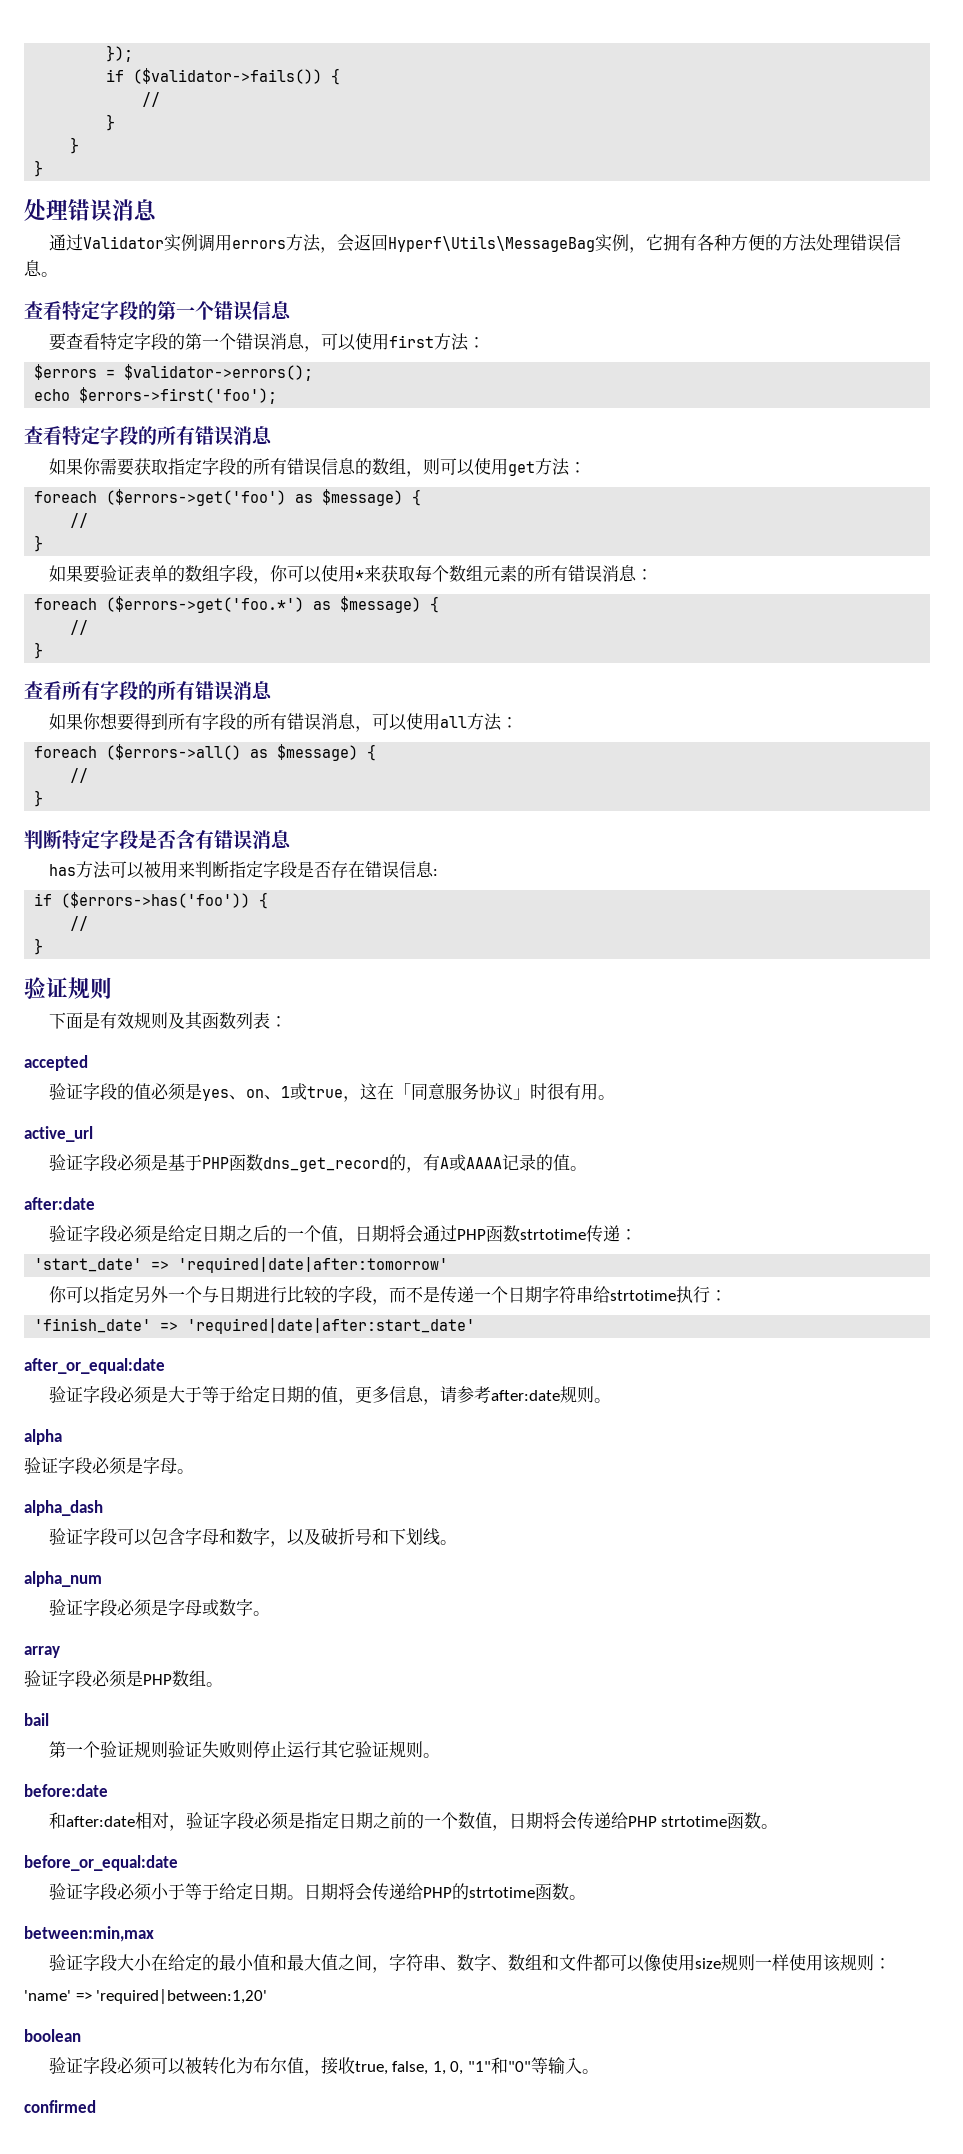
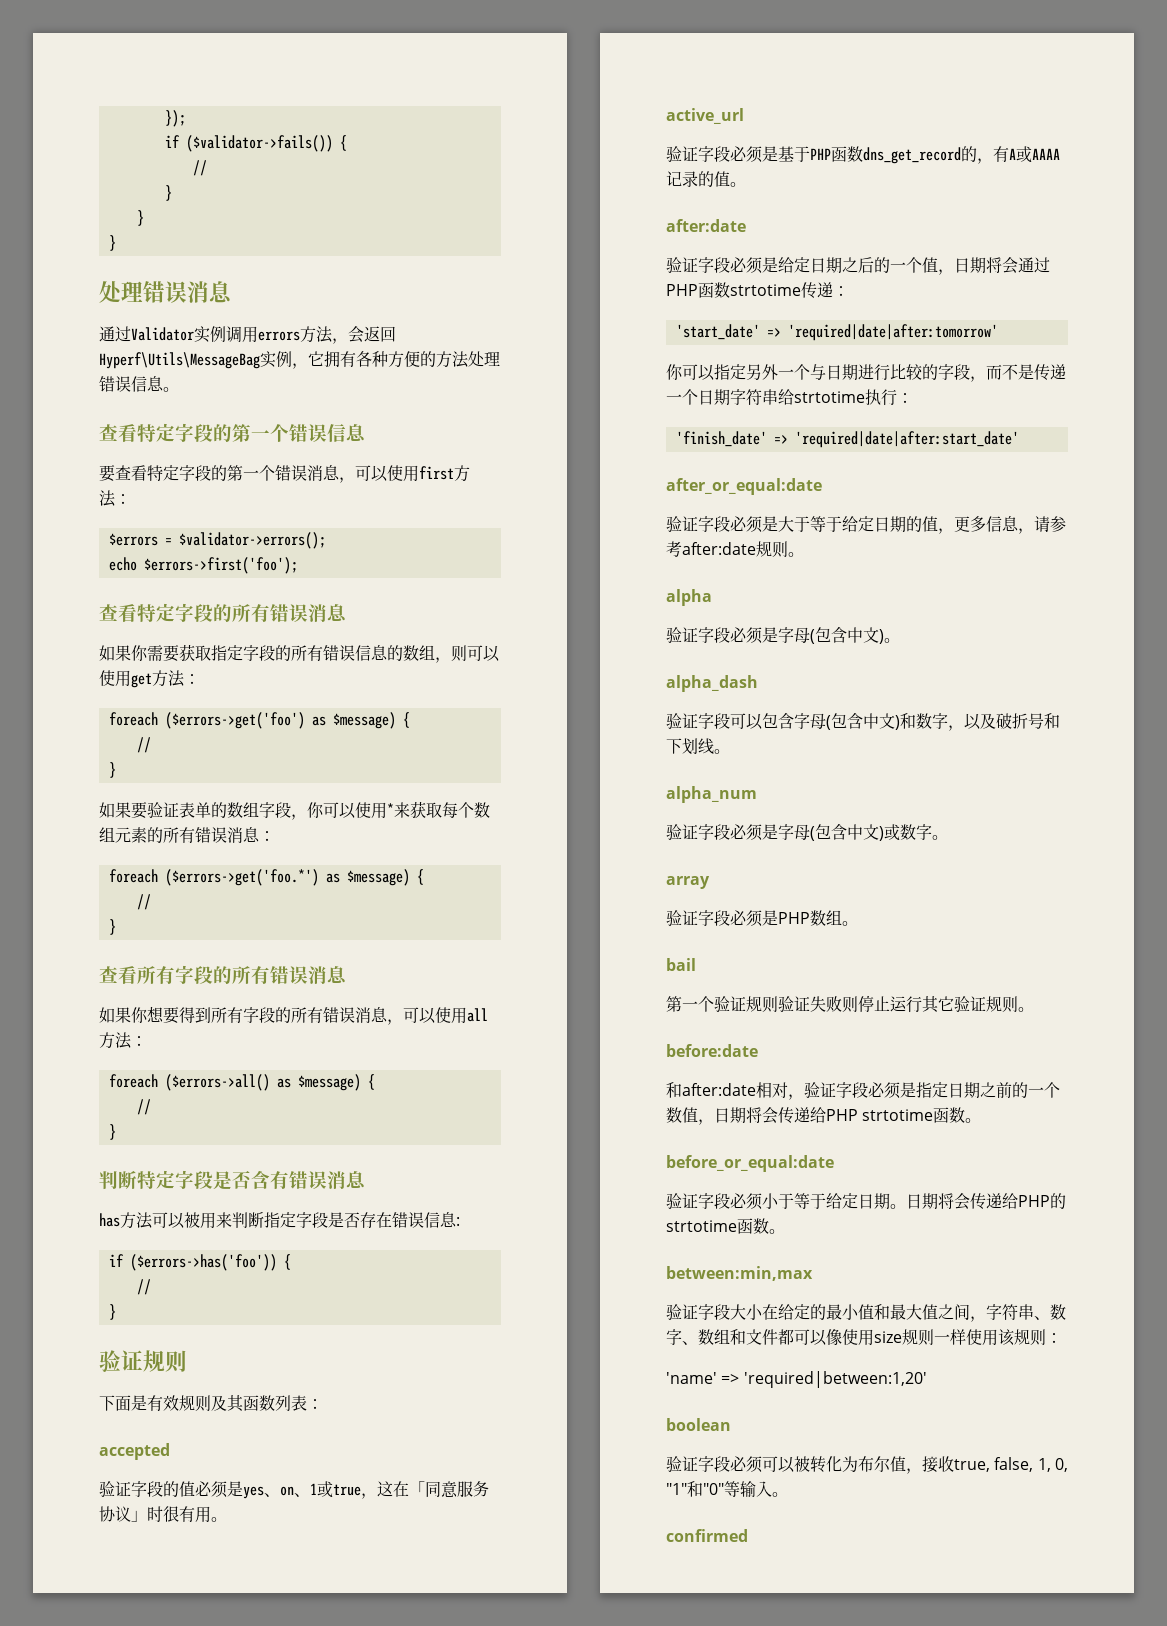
- 验证字段必须是字母。
+ 验证字段必须是字母(包含中文)。
- 验证字段可以包含字母和数字，以及破折号和下划线。
+ 验证字段可以包含字母(包含中文)和数字，以及破折号和下划线。
- 验证字段必须是字母或数字。
+ 验证字段必须是字母(包含中文)或数字。

